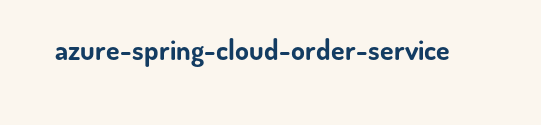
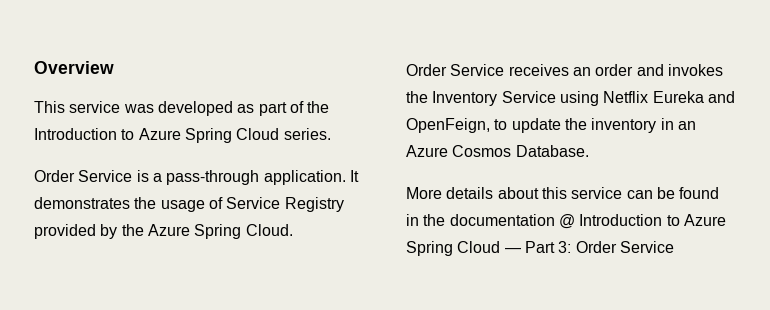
- azure-spring-cloud-order-service
+ Overview
+ This service was developed as part of the Introduction to Azure Spring Cloud series.
+ Order Service is a pass-through application. It demonstrates the usage of Service Registry provided by the Azure Spring Cloud.
+ Order Service receives an order and invokes the Inventory Service using Netflix Eureka and OpenFeign, to update the inventory in an Azure Cosmos Database.
+ More details about this service can be found in the documentation @ Introduction to Azure Spring Cloud — Part 3: Order Service

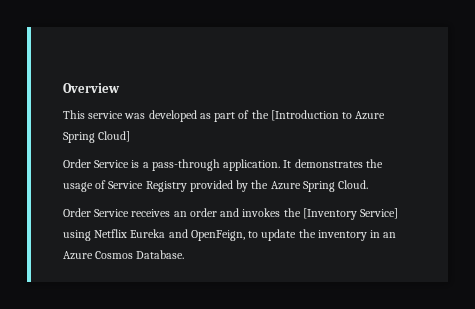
- This service was developed as part of the Introduction to Azure Spring Cloud series.
+ This service was developed as part of the [Introduction to Azure Spring Cloud]
- Order Service receives an order and invokes the Inventory Service using Netflix Eureka and OpenFeign, to update the inventory in an Azure Cosmos Database.
+ Order Service receives an order and invokes the [Inventory Service] using Netflix Eureka and OpenFeign, to update the inventory in an Azure Cosmos Database.
- More details about this service can be found in the documentation @ Introduction to Azure Spring Cloud — Part 3: Order Service

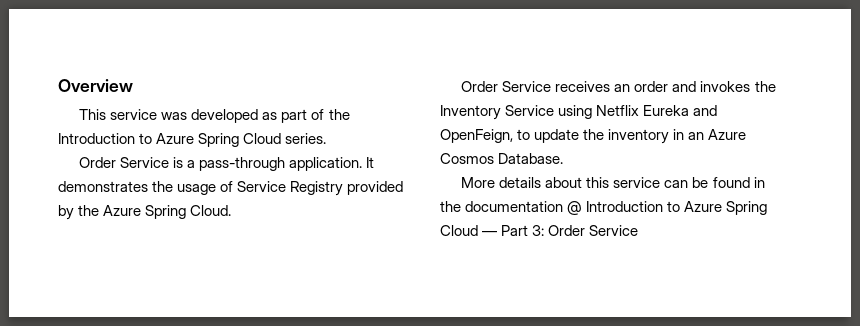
- This service was developed as part of the [Introduction to Azure Spring Cloud]
+ This service was developed as part of the Introduction to Azure Spring Cloud series.
- Order Service receives an order and invokes the [Inventory Service] using Netflix Eureka and OpenFeign, to update the inventory in an Azure Cosmos Database.
+ Order Service receives an order and invokes the Inventory Service using Netflix Eureka and OpenFeign, to update the inventory in an Azure Cosmos Database.
+ More details about this service can be found in the documentation @ Introduction to Azure Spring Cloud — Part 3: Order Service

